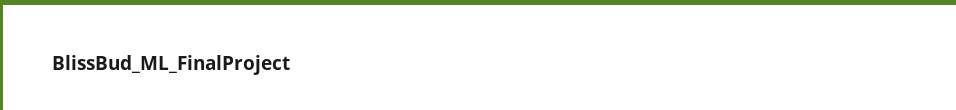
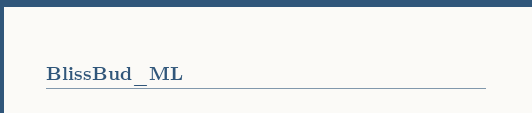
- BlissBud_ML_FinalProject
+ BlissBud_ML

